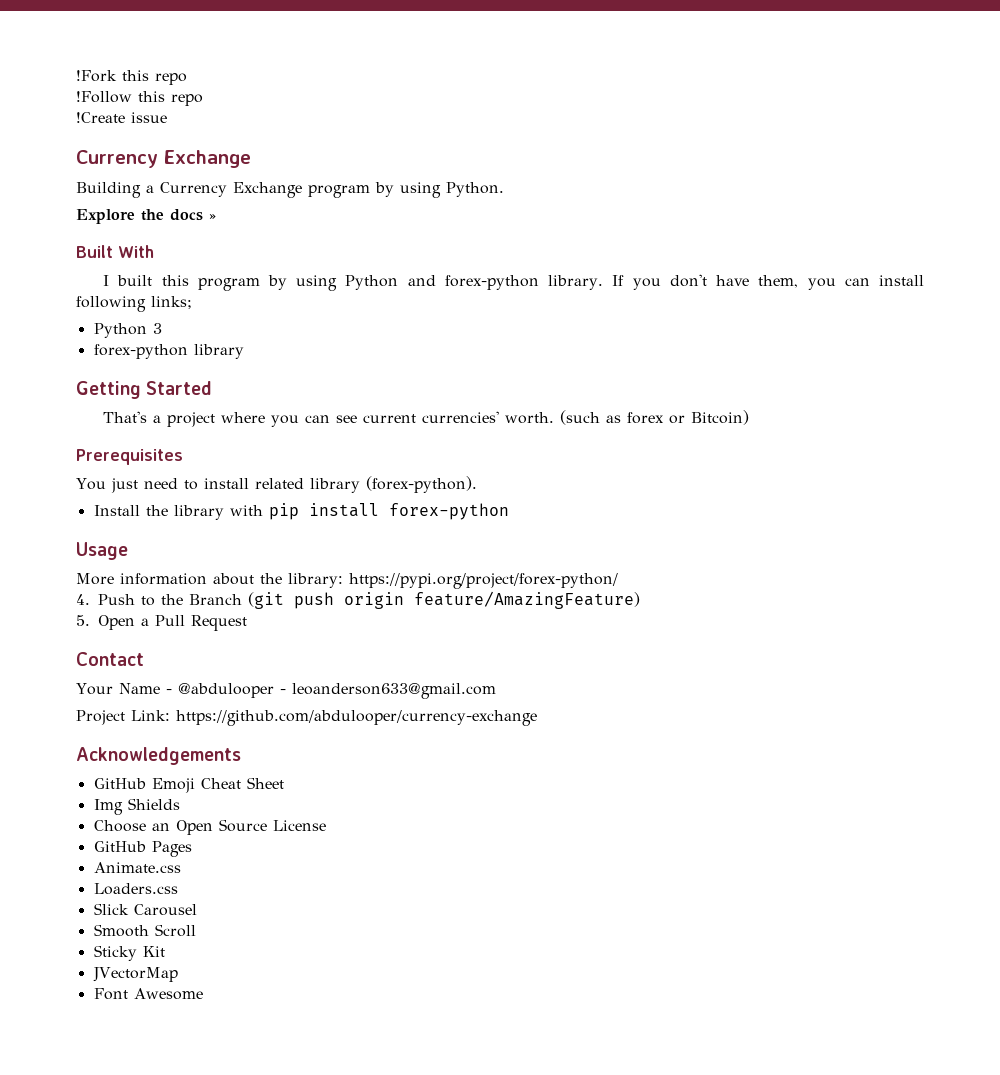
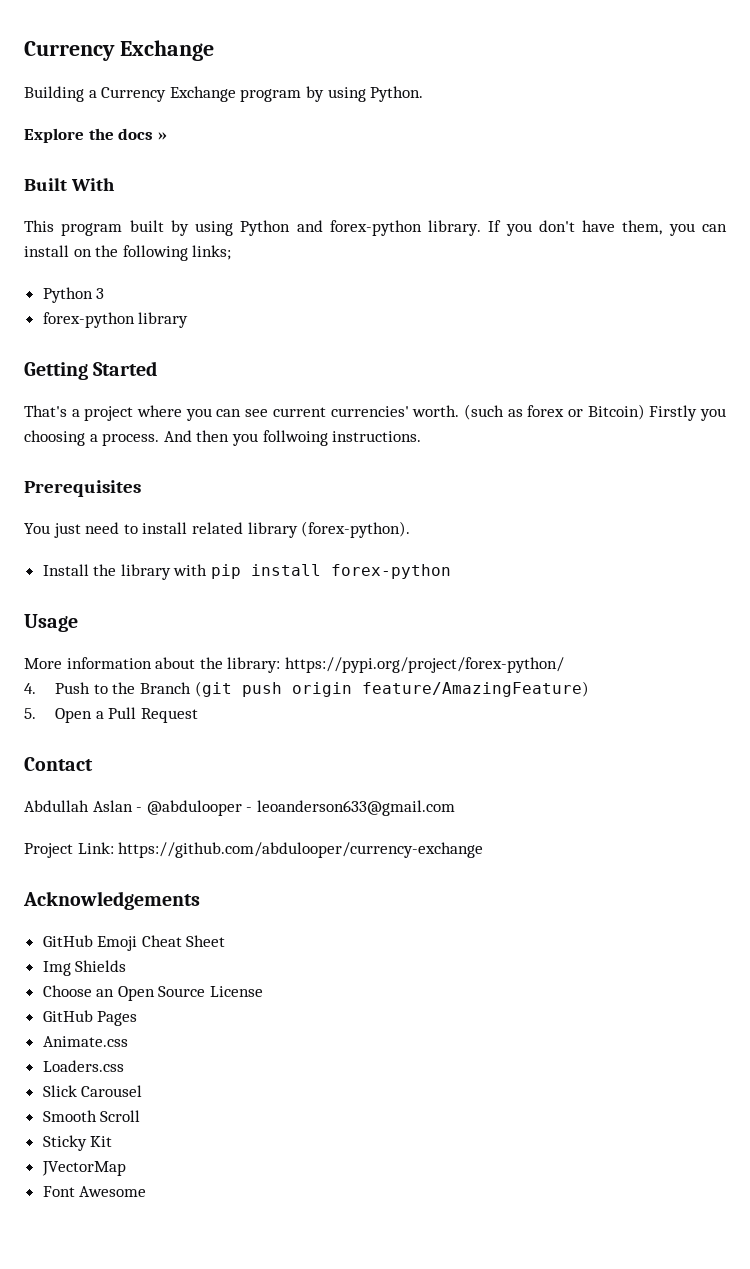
- !Fork this repo
- !Follow this repo
- !Create issue
- I built this program by using Python and forex-python library.
+ This program built by using Python and forex-python library.
- If you don't have them, you can install following links;
+ If you don't have them, you can install on the following links;
- (such as forex or Bitcoin)
+ (such as forex or Bitcoin) Firstly you choosing a process. And then you follwoing instructions.
- Your Name - @abdulooper - leoanderson633@gmail.com
+ Abdullah Aslan - @abdulooper - leoanderson633@gmail.com

